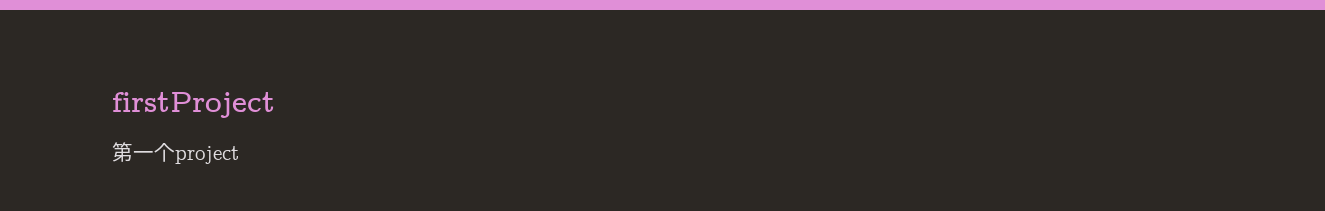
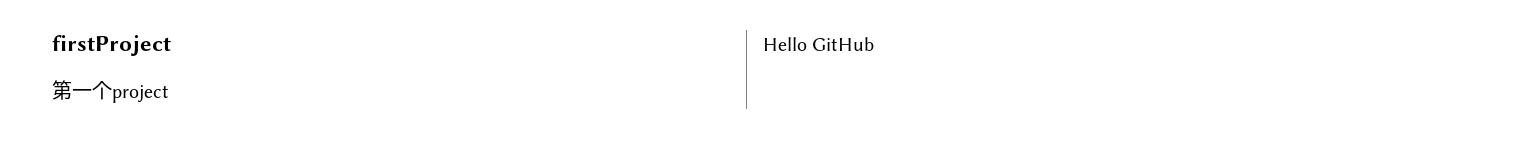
+ Hello GitHub

